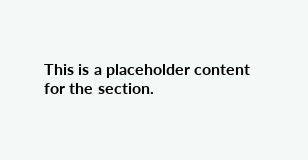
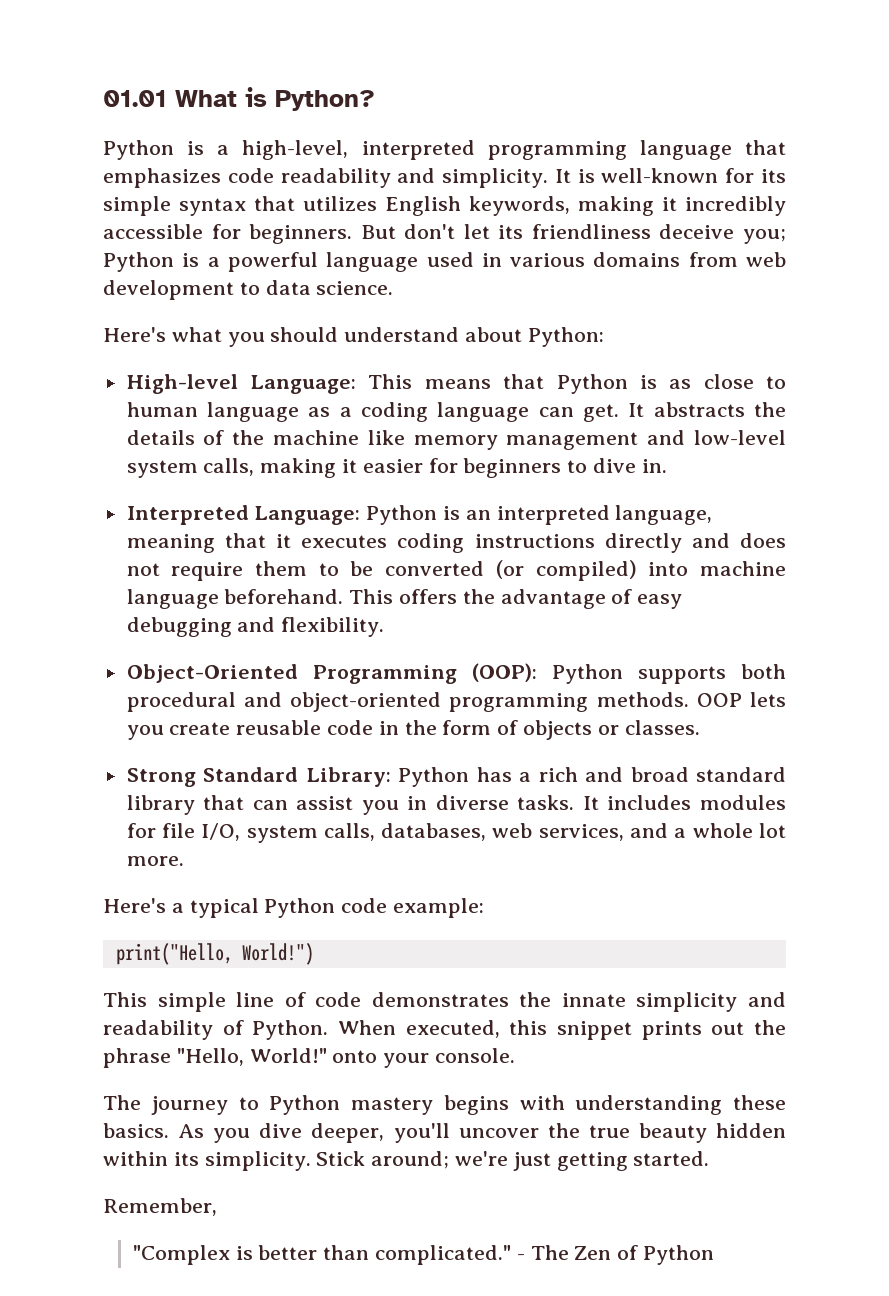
- This is a placeholder content for the section.
+ 01.01 What is Python?
+ Python is a high-level, interpreted programming language that emphasizes code readability and simplicity. It is well-known for its simple syntax that utilizes English keywords, making it incredibly accessible for beginners. But don't let its friendliness deceive you; Python is a powerful language used in various domains from web development to data science.
+ Here's what you should understand about Python:
+ High-level Language: This means that Python is as close to human language as a coding language can get. It abstracts the details of the machine like memory management and low-level system calls, making it easier for beginners to dive in.
+ Interpreted Language: Python is an interpreted language, meaning that it executes coding instructions directly and does not require them to be converted (or compiled) into machine language beforehand. This offers the advantage of easy debugging and flexibility.
+ Object-Oriented Programming (OOP): Python supports both procedural and object-oriented programming methods. OOP lets you create reusable code in the form of objects or classes.
+ Strong Standard Library: Python has a rich and broad standard library that can assist you in diverse tasks. It includes modules for file I/O, system calls, databases, web services, and a whole lot more.
+ Here's a typical Python code example:
+ print("Hello, World!")
+ This simple line of code demonstrates the innate simplicity and readability of Python. When executed, this snippet prints out the phrase "Hello, World!" onto your console.
+ The journey to Python mastery begins with understanding these basics. As you dive deeper, you'll uncover the true beauty hidden within its simplicity. Stick around; we're just getting started.
+ Remember,
+ "Complex is better than complicated." - The Zen of Python

